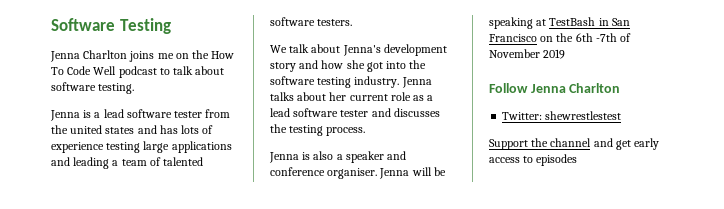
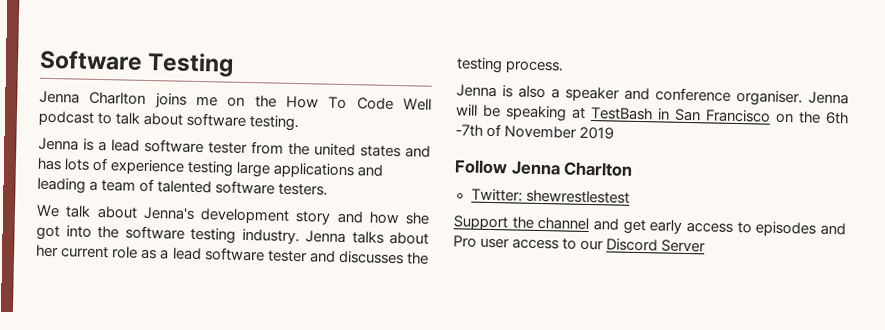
- Support the channel and get early access to episodes
+ Support the channel and get early access to episodes and Pro user access to our Discord Server

